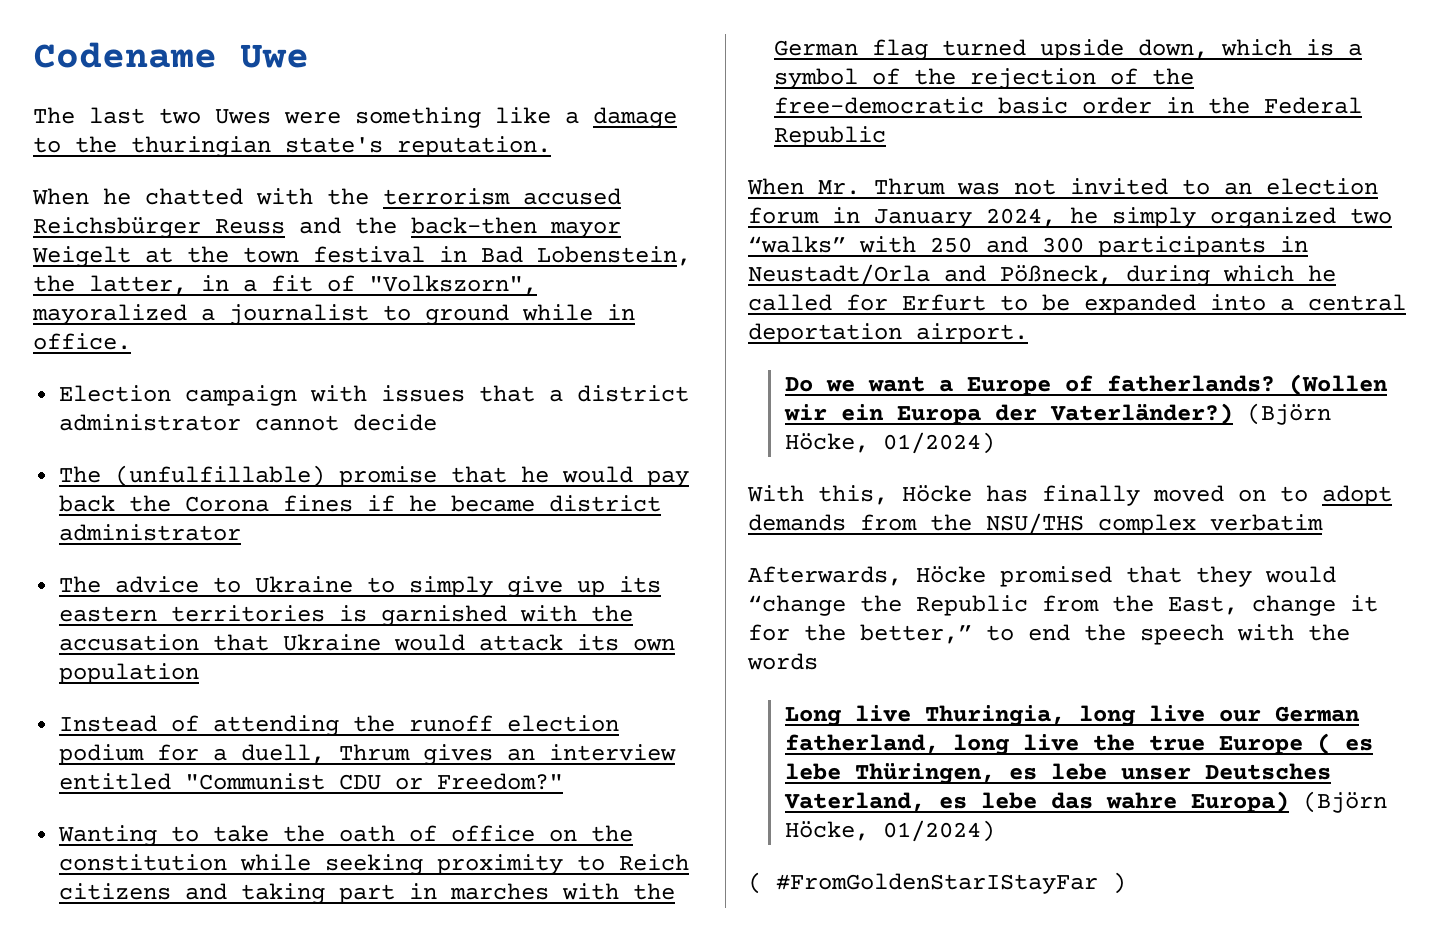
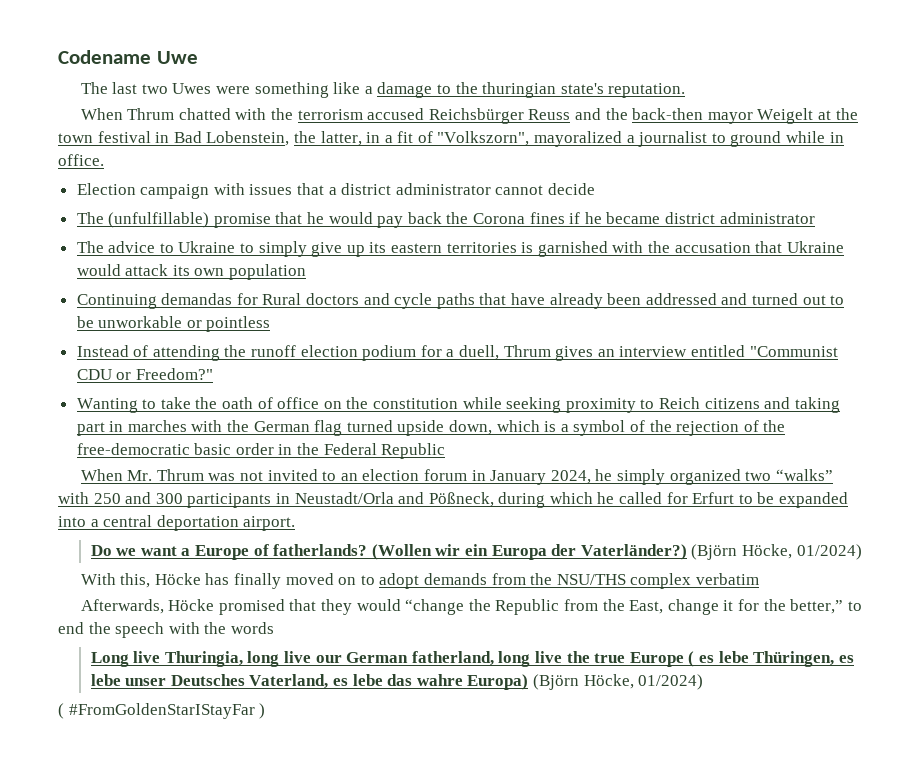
- When he chatted with the terrorism accused Reichsbürger Reuss and the back-then mayor Weigelt at the town festival in Bad Lobenstein, the latter, in a fit of "Volkszorn", mayoralized a journalist to ground while in office.
+ When Thrum chatted with the terrorism accused Reichsbürger Reuss and the back-then mayor Weigelt at the town festival in Bad Lobenstein, the latter, in a fit of "Volkszorn", mayoralized a journalist to ground while in office.
+ Continuing demandas for Rural doctors and cycle paths that have already been addressed and turned out to be unworkable or pointless

